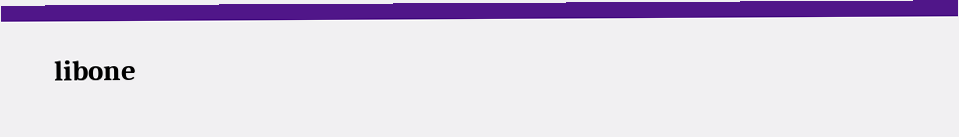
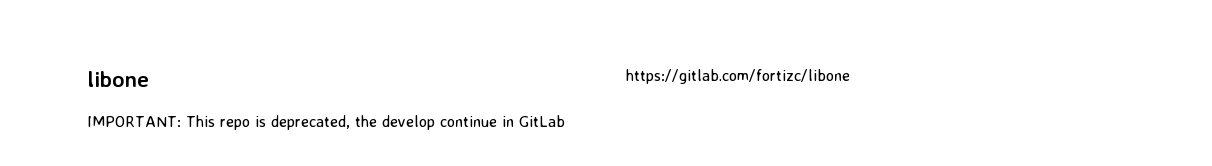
+ IMPORTANT: This repo is deprecated, the develop continue in GitLab https://gitlab.com/fortizc/libone

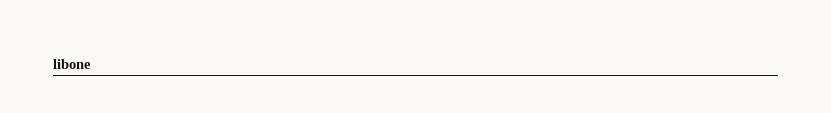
- IMPORTANT: This repo is deprecated, the develop continue in GitLab https://gitlab.com/fortizc/libone

